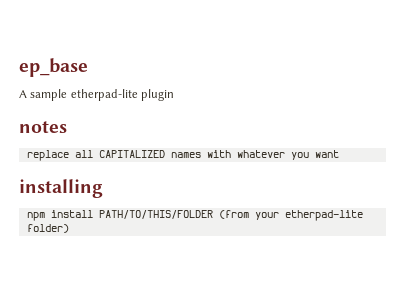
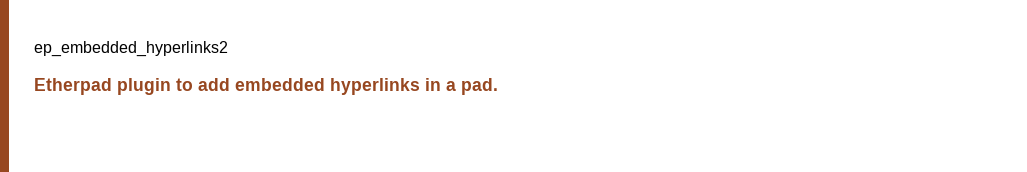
- ep_base
- A sample etherpad-lite plugin
- notes
- replace all CAPITALIZED names with whatever you want
- installing
- npm install PATH/TO/THIS/FOLDER (from your etherpad-lite folder)
+ ep_embedded_hyperlinks2
+ Etherpad plugin to add embedded hyperlinks in a pad.

